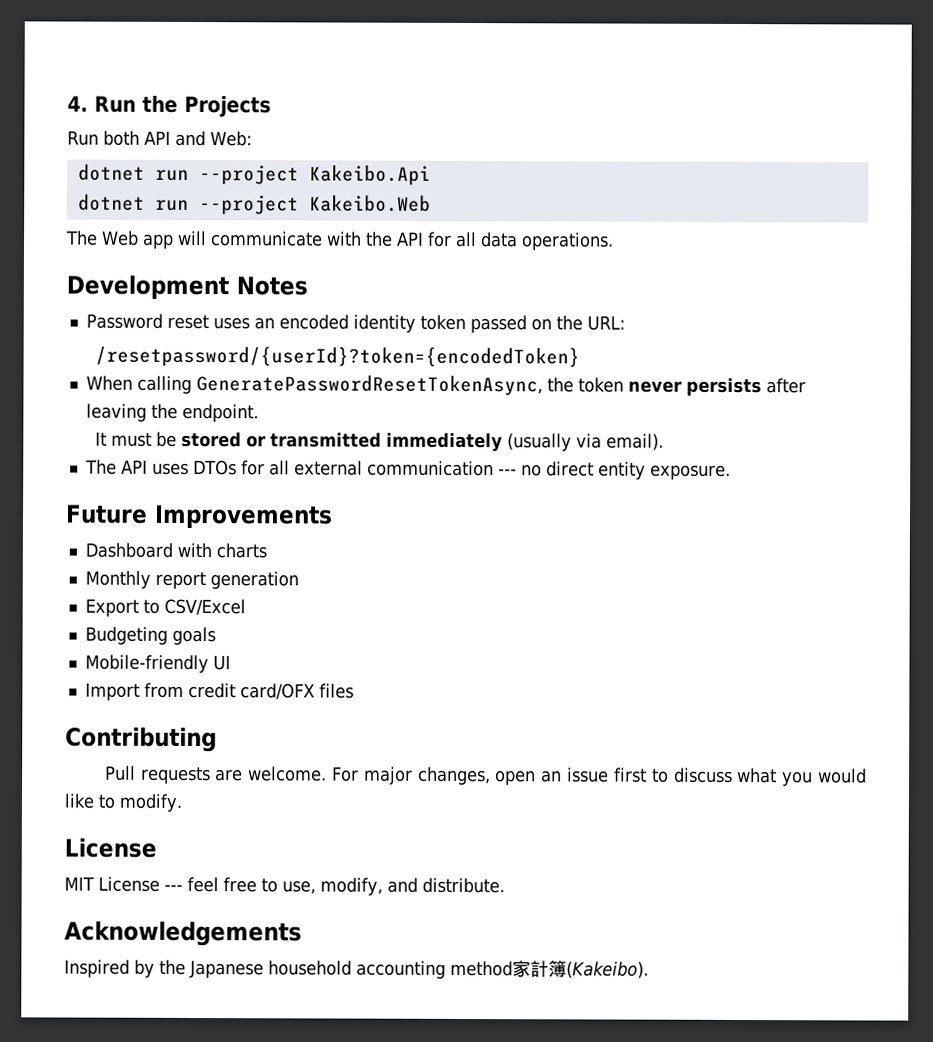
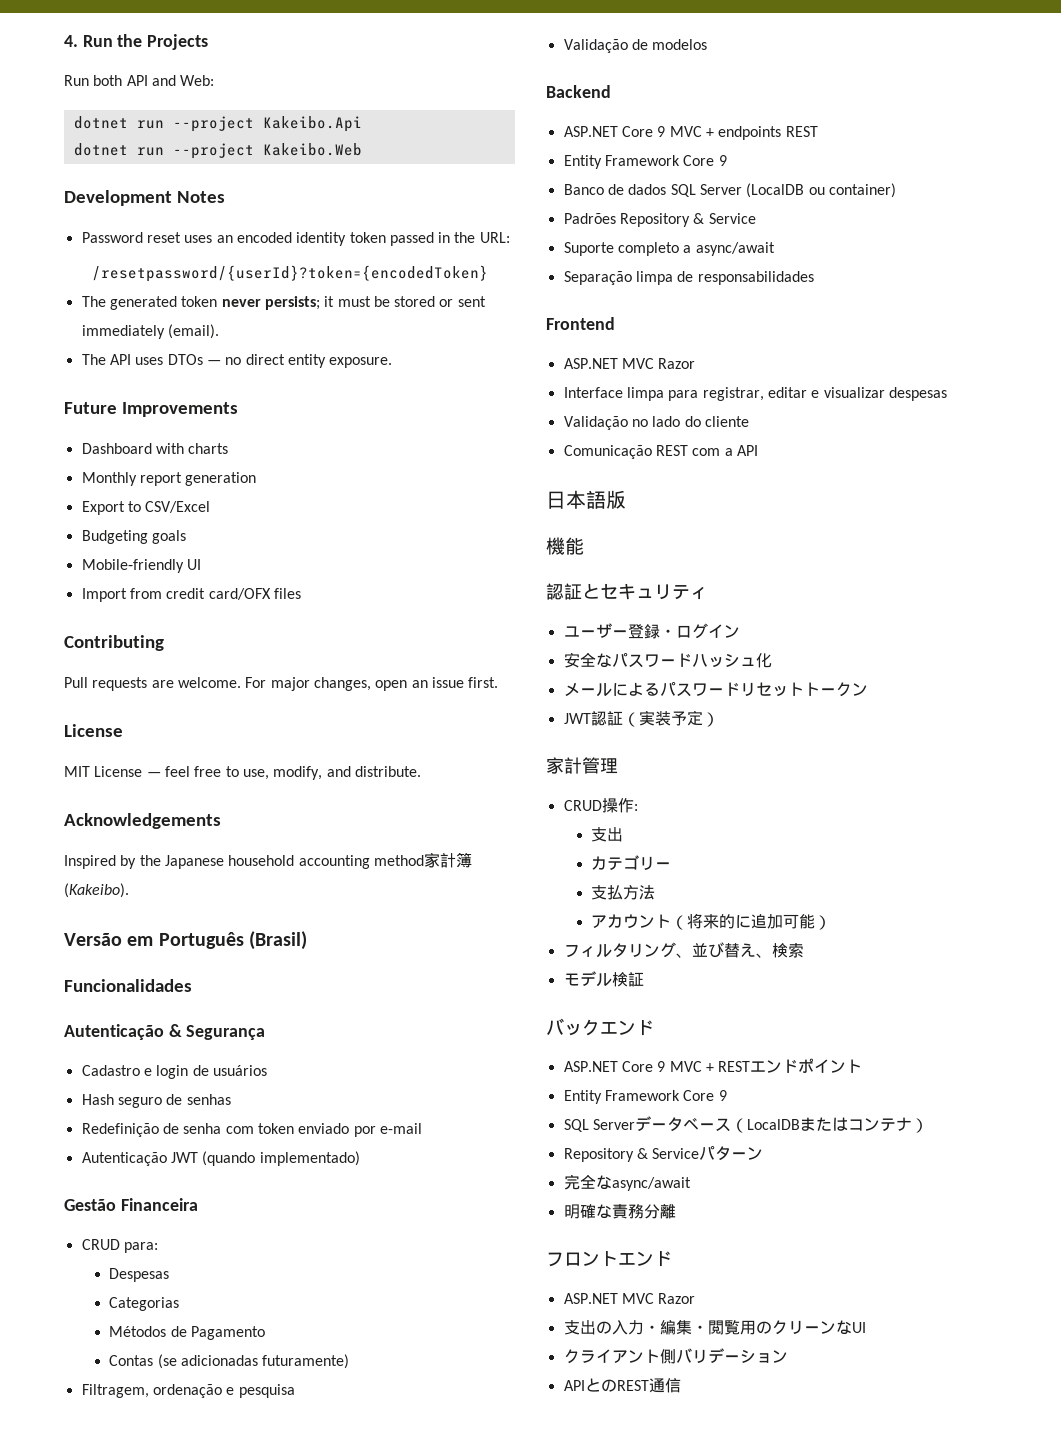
- The Web app will communicate with the API for all data operations.
- Password reset uses an encoded identity token passed on the URL:
+ Password reset uses an encoded identity token passed in the URL:
- When calling GeneratePasswordResetTokenAsync, the token never persists after leaving the endpoint.
- It must be stored or transmitted immediately (usually via email).
+ The generated token never persists; it must be stored or sent immediately (email).
- The API uses DTOs for all external communication --- no direct entity exposure.
+ The API uses DTOs — no direct entity exposure.
- For major changes, open an issue first to discuss what you would like to modify.
+ For major changes, open an issue first.
- MIT License --- feel free to use, modify, and distribute.
+ MIT License — feel free to use, modify, and distribute.
+ Versão em Português (Brasil)
+ Funcionalidades
+ Autenticação & Segurança
+ Cadastro e login de usuários
+ Hash seguro de senhas
+ Redefinição de senha com token enviado por e-mail
+ Autenticação JWT (quando implementado)
+ Gestão Financeira
+ CRUD para:
+ Despesas
+ Categorias
+ Métodos de Pagamento
+ Contas (se adicionadas futuramente)
+ Filtragem, ordenação e pesquisa
+ Validação de modelos
+ Backend
+ ASP.NET Core 9 MVC + endpoints REST
+ Entity Framework Core 9
+ Banco de dados SQL Server (LocalDB ou container)
+ Padrões Repository & Service
+ Suporte completo a async/await
+ Separação limpa de responsabilidades
+ Frontend
+ ASP.NET MVC Razor
+ Interface limpa para registrar, editar e visualizar despesas
+ Validação no lado do cliente
+ Comunicação REST com a API
+ 日本語版
+ 機能
+ 認証とセキュリティ
+ ユーザー登録・ログイン
+ 安全なパスワードハッシュ化
+ メールによるパスワードリセットトークン
+ JWT認証（実装予定）
+ 家計管理
+ CRUD操作:
+ 支出
+ カテゴリー
+ 支払方法
+ アカウント（将来的に追加可能）
+ フィルタリング、並び替え、検索
+ モデル検証
+ バックエンド
+ ASP.NET Core 9 MVC + RESTエンドポイント
+ Entity Framework Core 9
+ SQL Serverデータベース（LocalDBまたはコンテナ）
+ Repository & Serviceパターン
+ 完全なasync/await
+ 明確な責務分離
+ フロントエンド
+ ASP.NET MVC Razor
+ 支出の入力・編集・閲覧用のクリーンなUI
+ クライアント側バリデーション
+ APIとのREST通信

